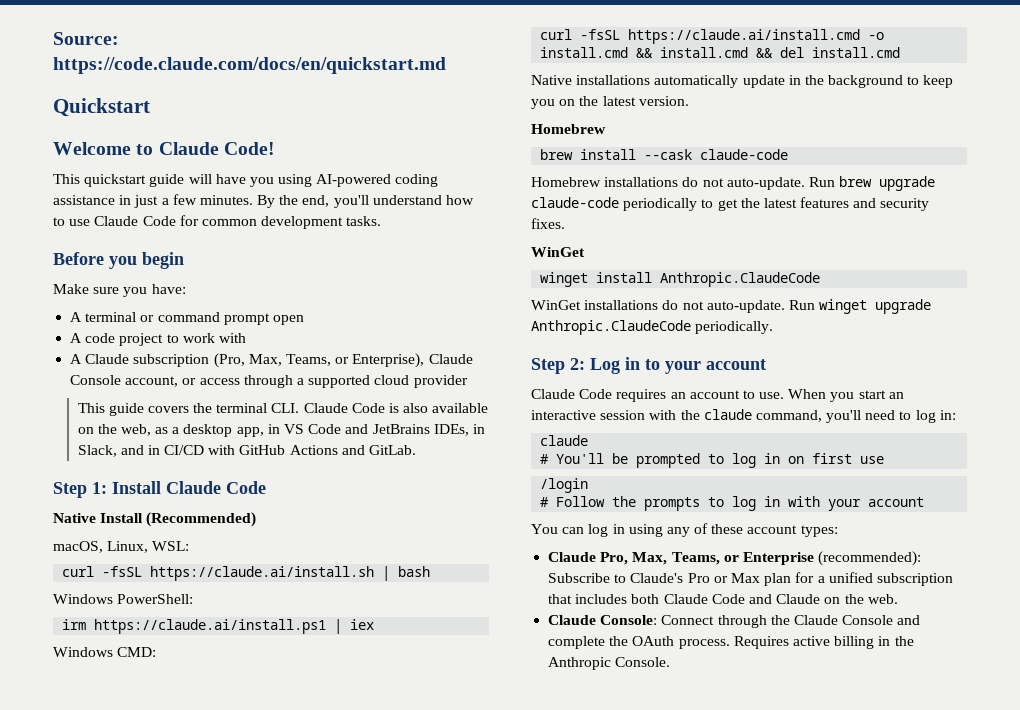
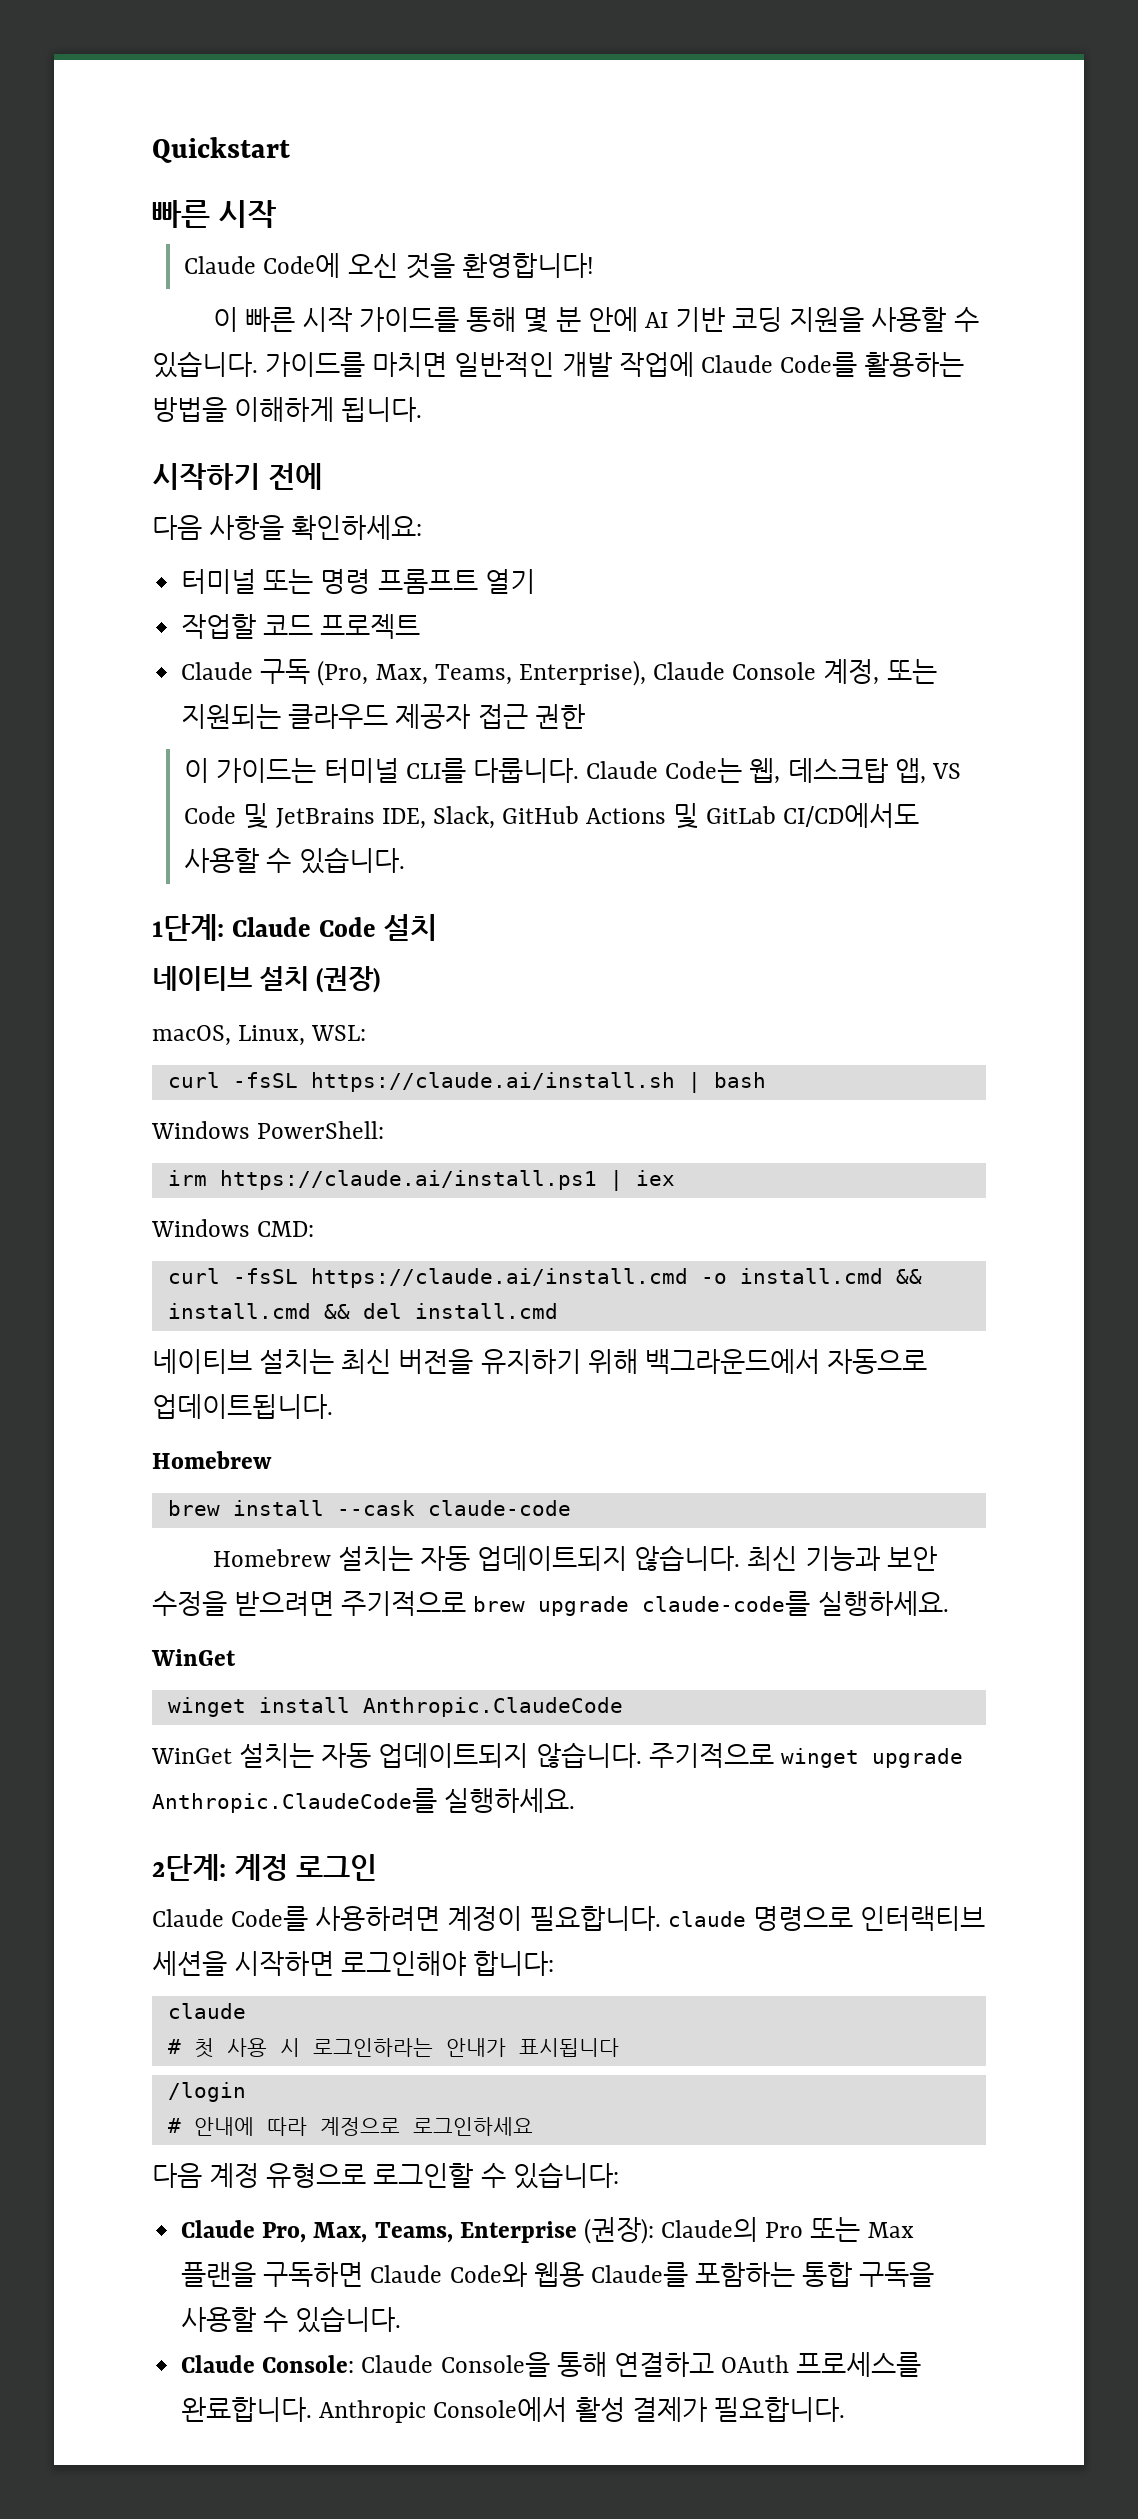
- Source: https://code.claude.com/docs/en/quickstart.md
  Quickstart
- Welcome to Claude Code!
- This quickstart guide will have you using AI-powered coding assistance in just a few minutes. By the end, you'll understand how to use Claude Code for common development tasks.
- Before you begin
- Make sure you have:
- A terminal or command prompt open
- A code project to work with
- A Claude subscription (Pro, Max, Teams, or Enterprise), Claude Console account, or access through a supported cloud provider
- This guide covers the terminal CLI. Claude Code is also available on the web, as a desktop app, in VS Code and JetBrains IDEs, in Slack, and in CI/CD with GitHub Actions and GitLab.
- Step 1: Install Claude Code
- Native Install (Recommended)
+ 빠른 시작
+ Claude Code에 오신 것을 환영합니다!
+ 이 빠른 시작 가이드를 통해 몇 분 안에 AI 기반 코딩 지원을 사용할 수 있습니다. 가이드를 마치면 일반적인 개발 작업에 Claude Code를 활용하는 방법을 이해하게 됩니다.
+ 시작하기 전에
+ 다음 사항을 확인하세요:
+ 터미널 또는 명령 프롬프트 열기
+ 작업할 코드 프로젝트
+ Claude 구독 (Pro, Max, Teams, Enterprise), Claude Console 계정, 또는 지원되는 클라우드 제공자 접근 권한
+ 이 가이드는 터미널 CLI를 다룹니다. Claude Code는 웹, 데스크탑 앱, VS Code 및 JetBrains IDE, Slack, GitHub Actions 및 GitLab CI/CD에서도 사용할 수 있습니다.
+ 1단계: Claude Code 설치
+ 네이티브 설치 (권장)
- Native installations automatically update in the background to keep you on the latest version.
+ 네이티브 설치는 최신 버전을 유지하기 위해 백그라운드에서 자동으로 업데이트됩니다.
- Homebrew installations do not auto-update. Run brew upgrade claude-code periodically to get the latest features and security fixes.
+ Homebrew 설치는 자동 업데이트되지 않습니다. 최신 기능과 보안 수정을 받으려면 주기적으로 brew upgrade claude-code를 실행하세요.
- WinGet installations do not auto-update. Run winget upgrade Anthropic.ClaudeCode periodically.
- Step 2: Log in to your account
- Claude Code requires an account to use. When you start an interactive session with the claude command, you'll need to log in:
+ WinGet 설치는 자동 업데이트되지 않습니다. 주기적으로 winget upgrade Anthropic.ClaudeCode를 실행하세요.
+ 2단계: 계정 로그인
+ Claude Code를 사용하려면 계정이 필요합니다. claude 명령으로 인터랙티브 세션을 시작하면 로그인해야 합니다:
  claude
- # You'll be prompted to log in on first use
+ # 첫 사용 시 로그인하라는 안내가 표시됩니다
  /login
- # Follow the prompts to log in with your account
- You can log in using any of these account types:
- Claude Pro, Max, Teams, or Enterprise (recommended): Subscribe to Claude's Pro or Max plan for a unified subscription that includes both Claude Code and Claude on the web.
- Claude Console: Connect through the Claude Console and complete the OAuth process. Requires active billing in the Anthropic Console.
+ # 안내에 따라 계정으로 로그인하세요
+ 다음 계정 유형으로 로그인할 수 있습니다:
+ Claude Pro, Max, Teams, Enterprise (권장): Claude의 Pro 또는 Max 플랜을 구독하면 Claude Code와 웹용 Claude를 포함하는 통합 구독을 사용할 수 있습니다.
+ Claude Console: Claude Console을 통해 연결하고 OAuth 프로세스를 완료합니다. Anthropic Console에서 활성 결제가 필요합니다.

